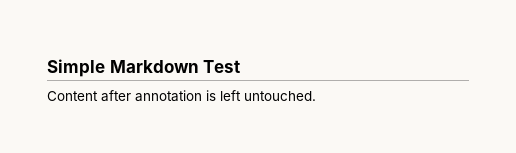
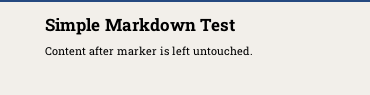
- Content after annotation is left untouched.
+ Content after marker is left untouched.

